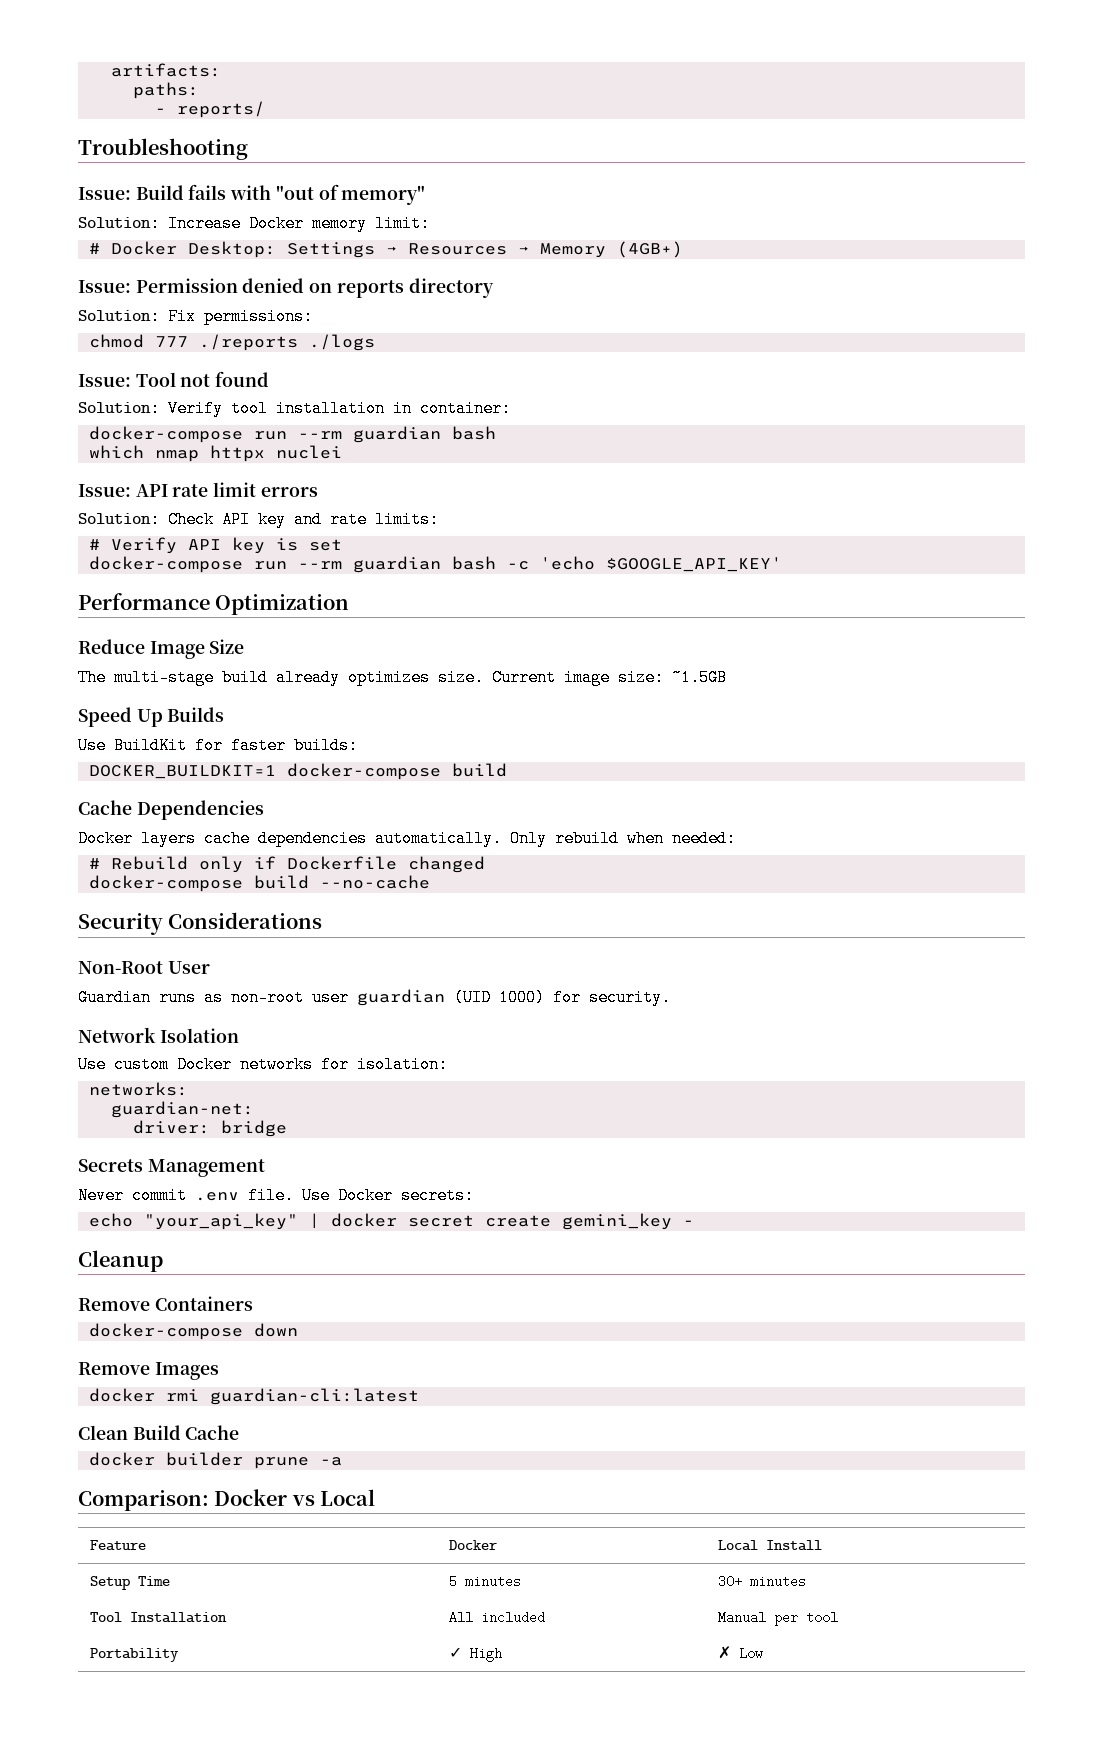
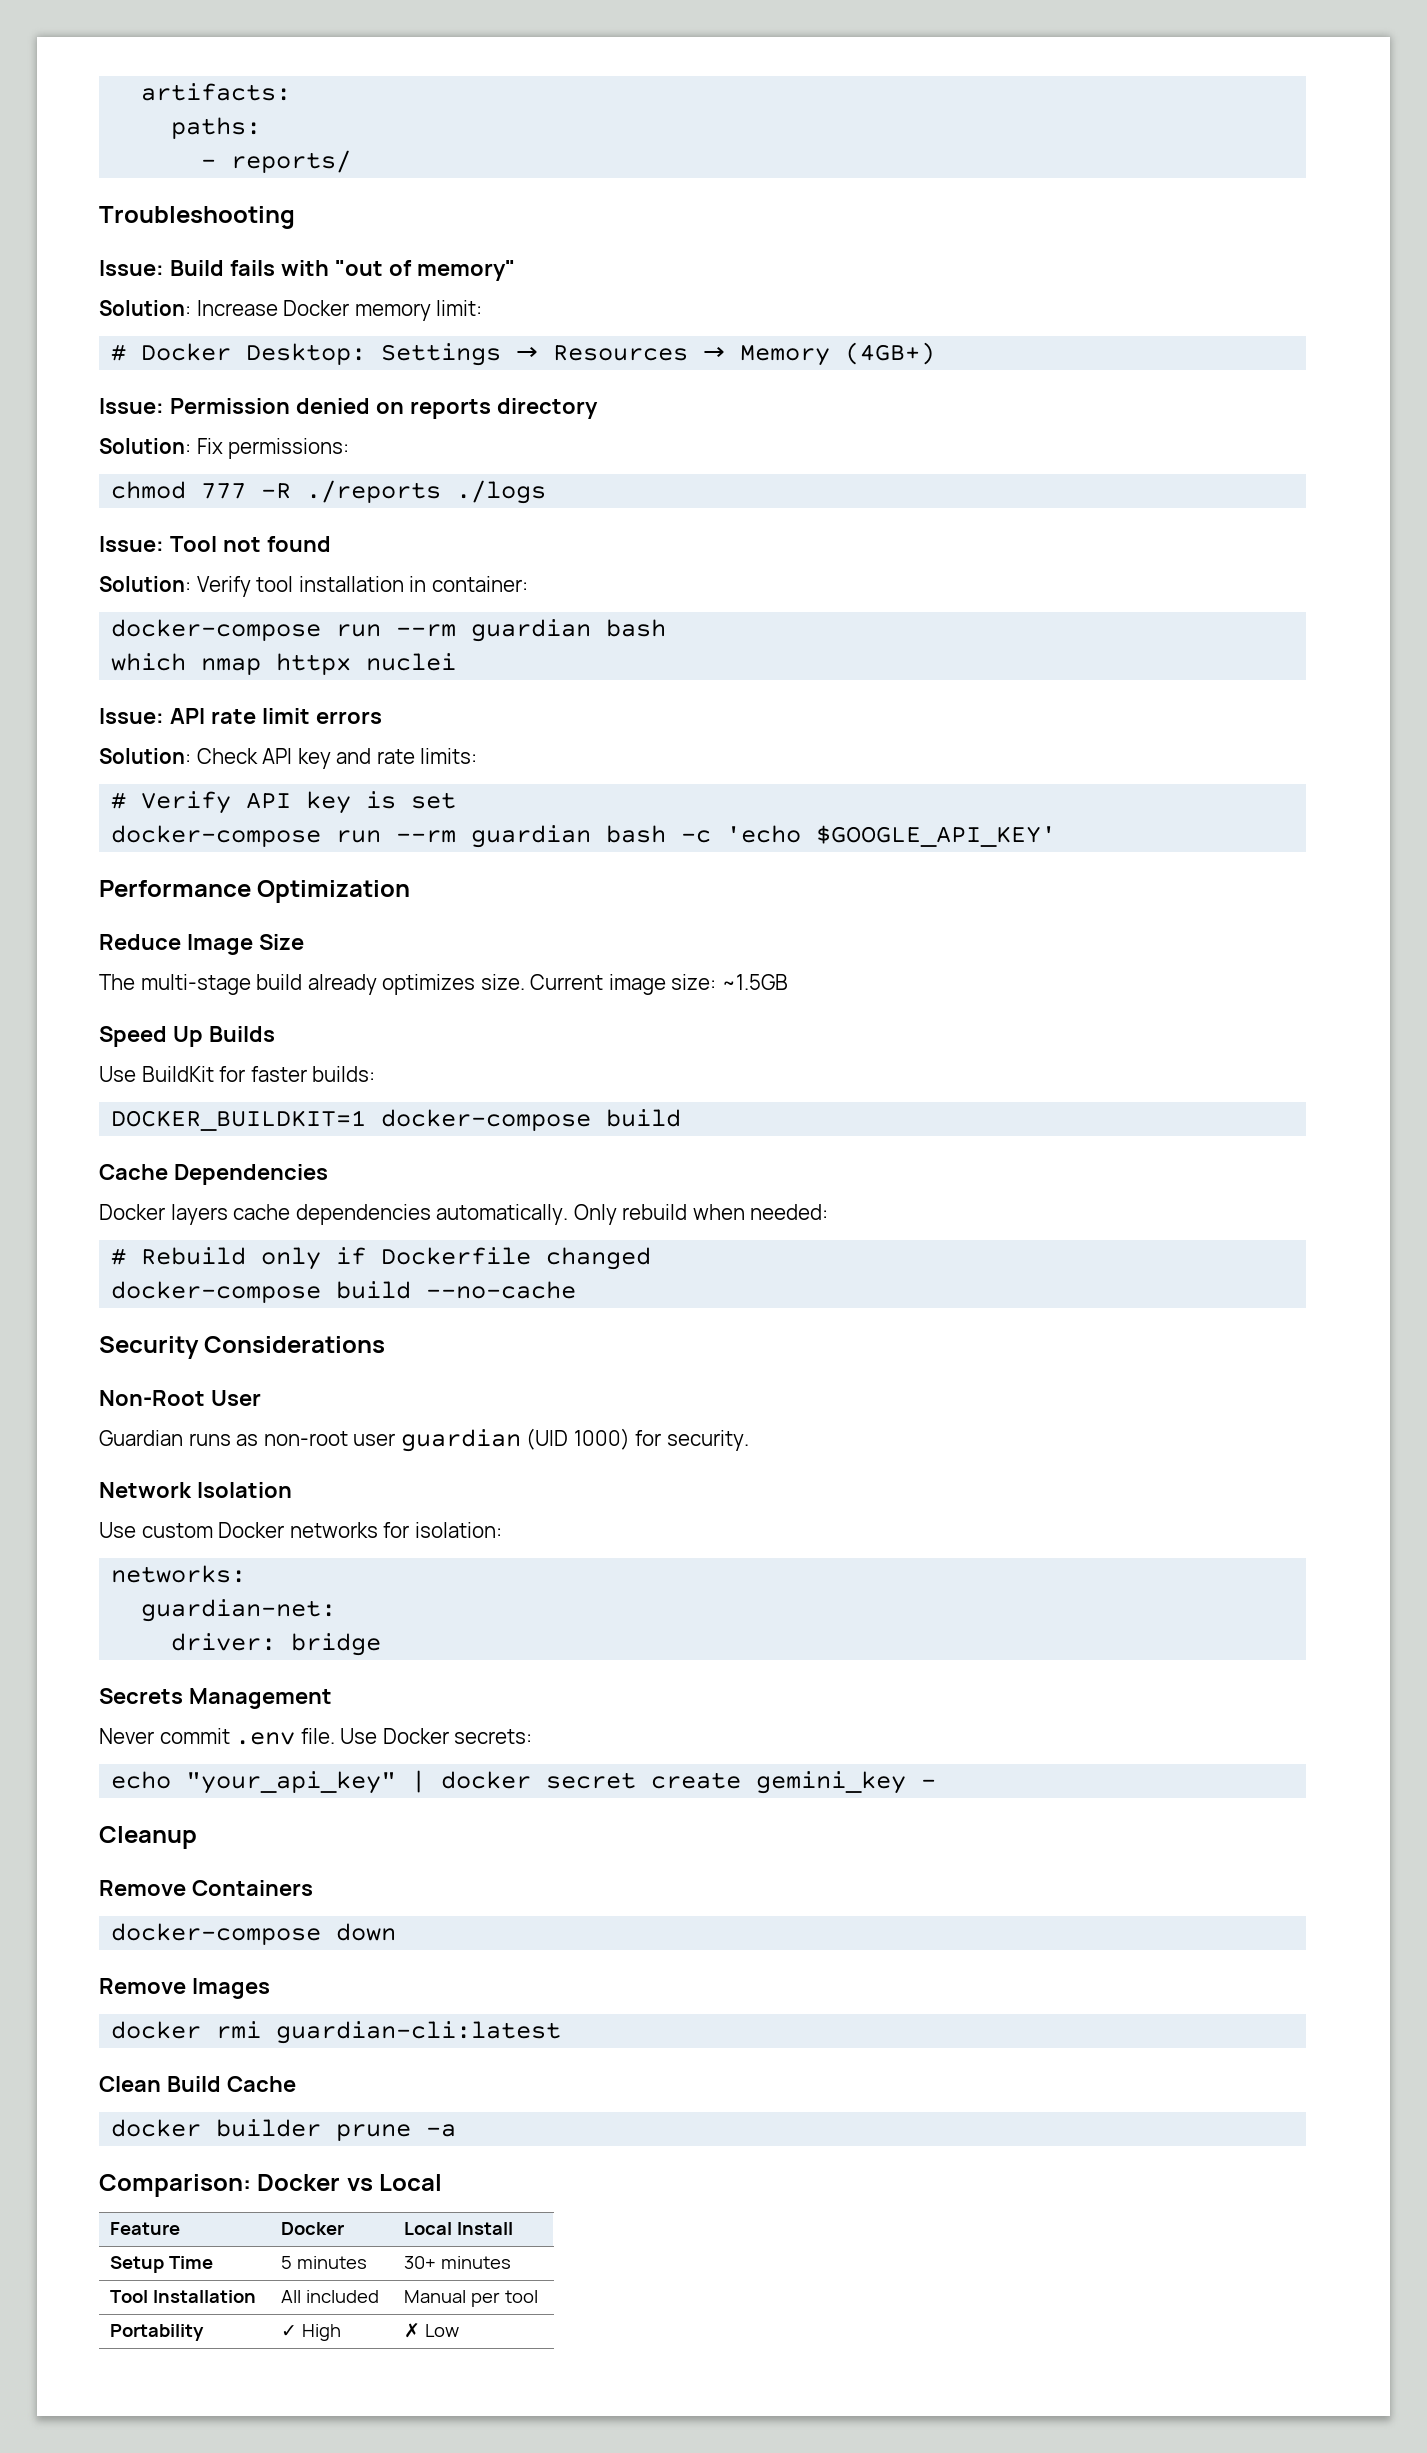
- chmod 777 ./reports ./logs
+ chmod 777 -R ./reports ./logs

